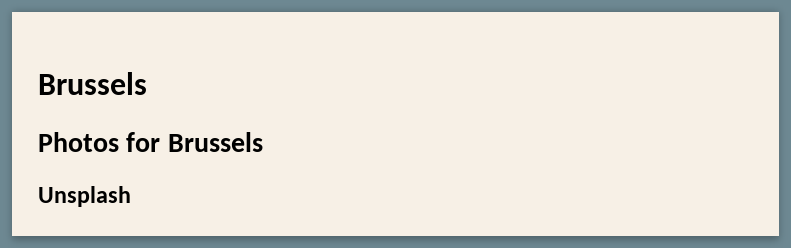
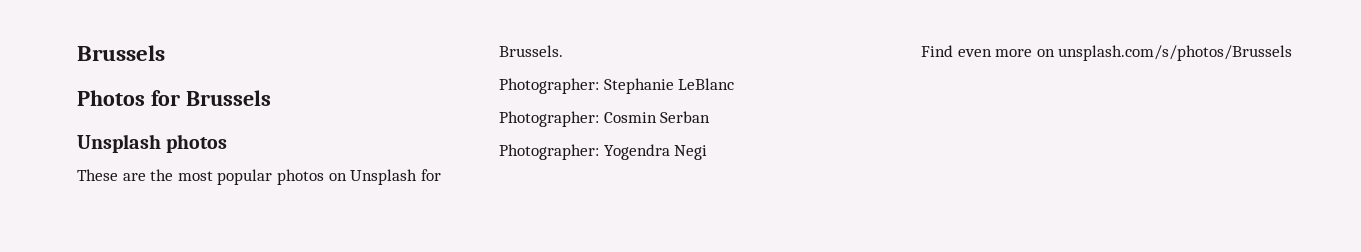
- Unsplash
+ Unsplash photos
+ These are the most popular photos on Unsplash for Brussels.
+ Photographer: Stephanie LeBlanc
+ Photographer: Cosmin Serban
+ Photographer: Yogendra Negi
+ Find even more on unsplash.com/s/photos/Brussels

